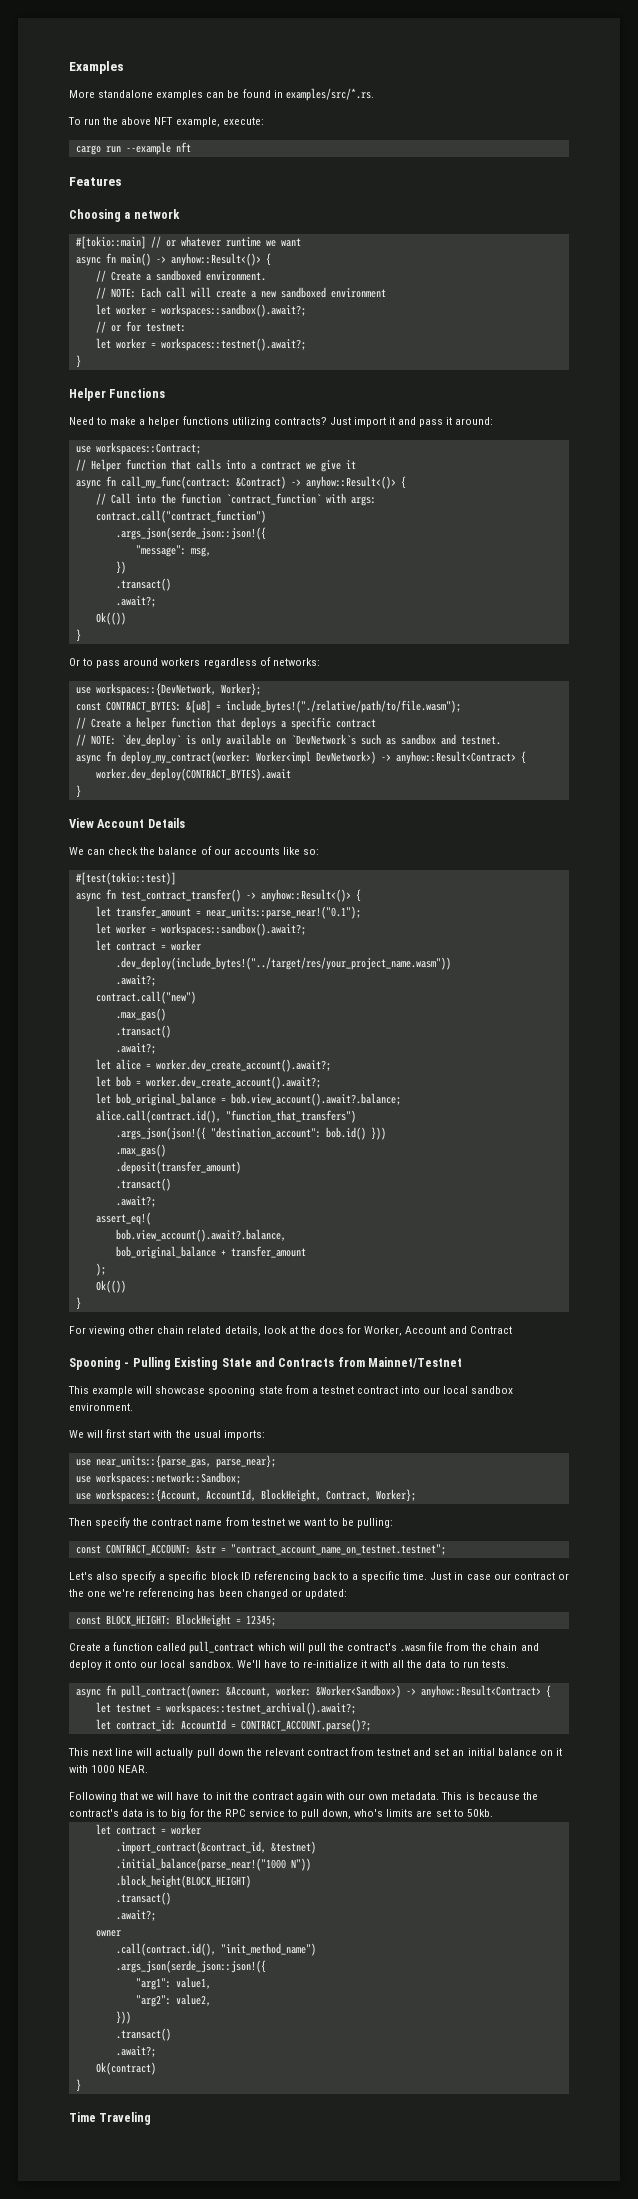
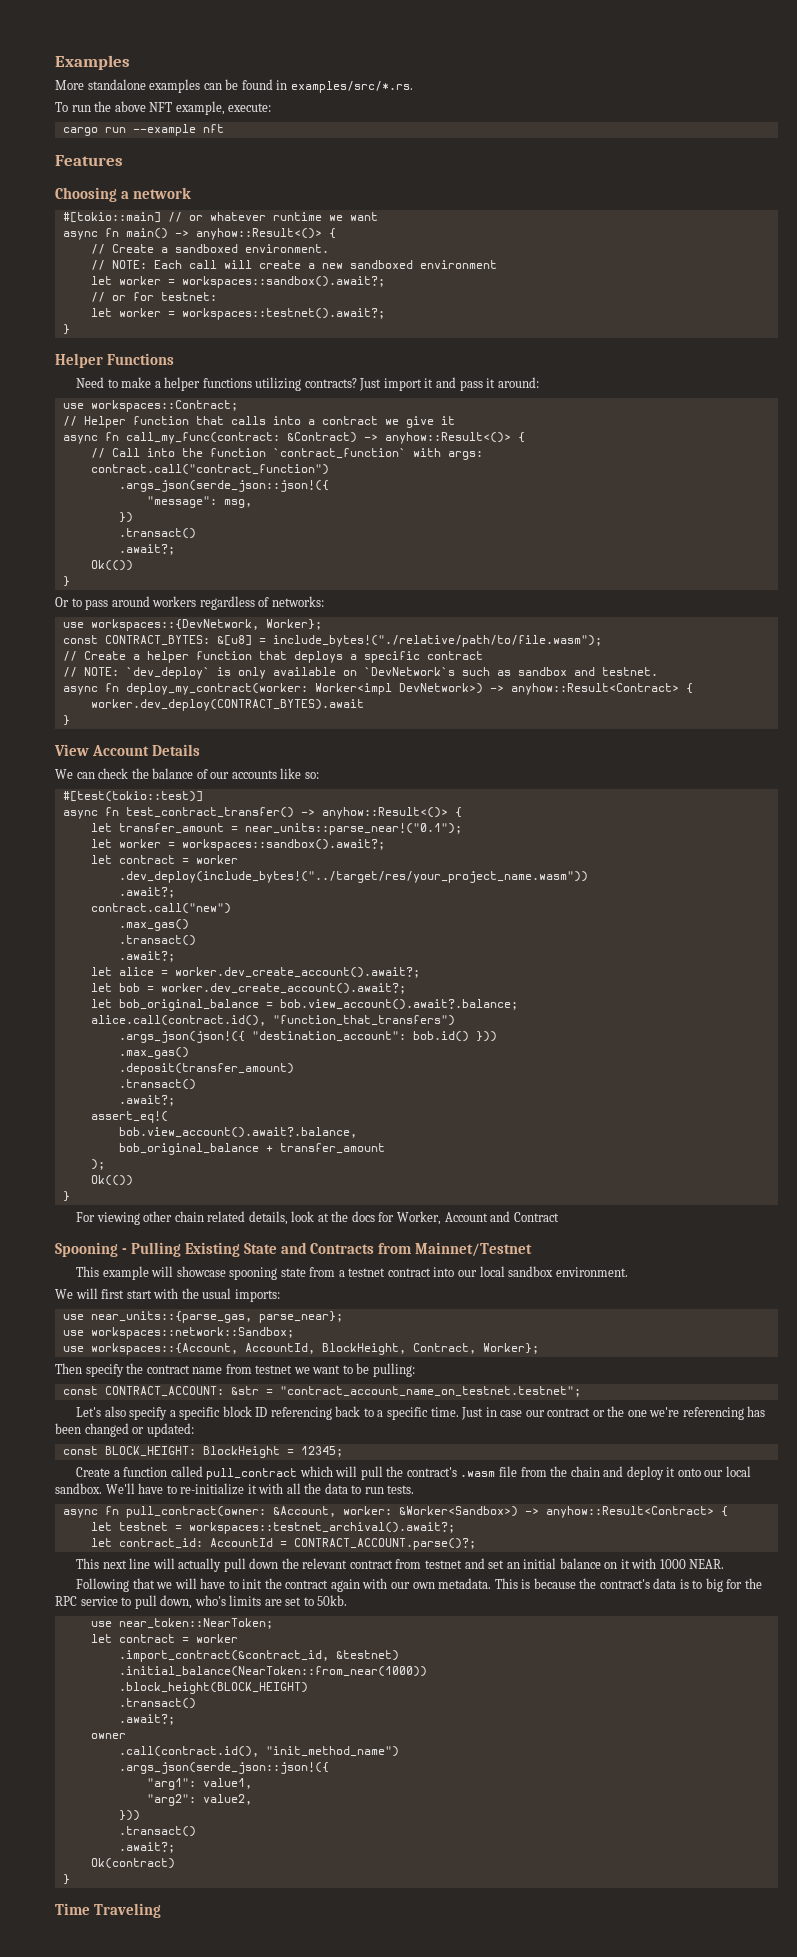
+ use near_token::NearToken;
- .initial_balance(parse_near!("1000 N"))
+ .initial_balance(NearToken::from_near(1000))

